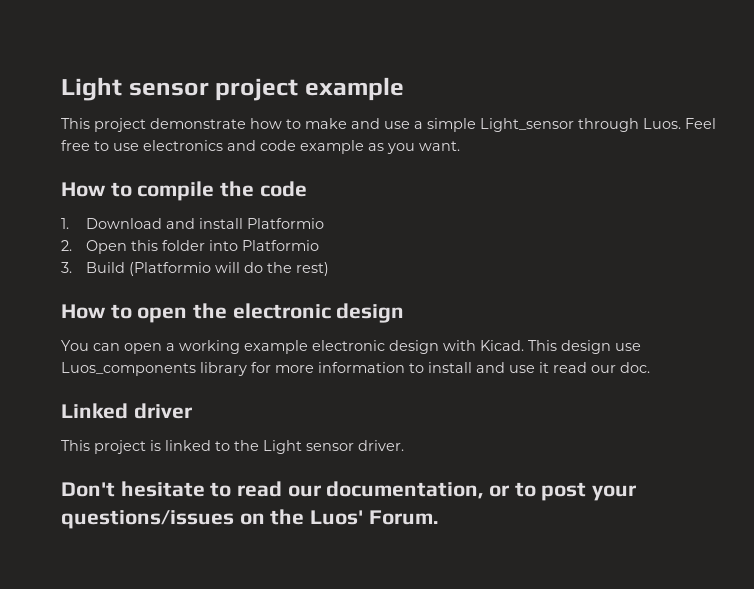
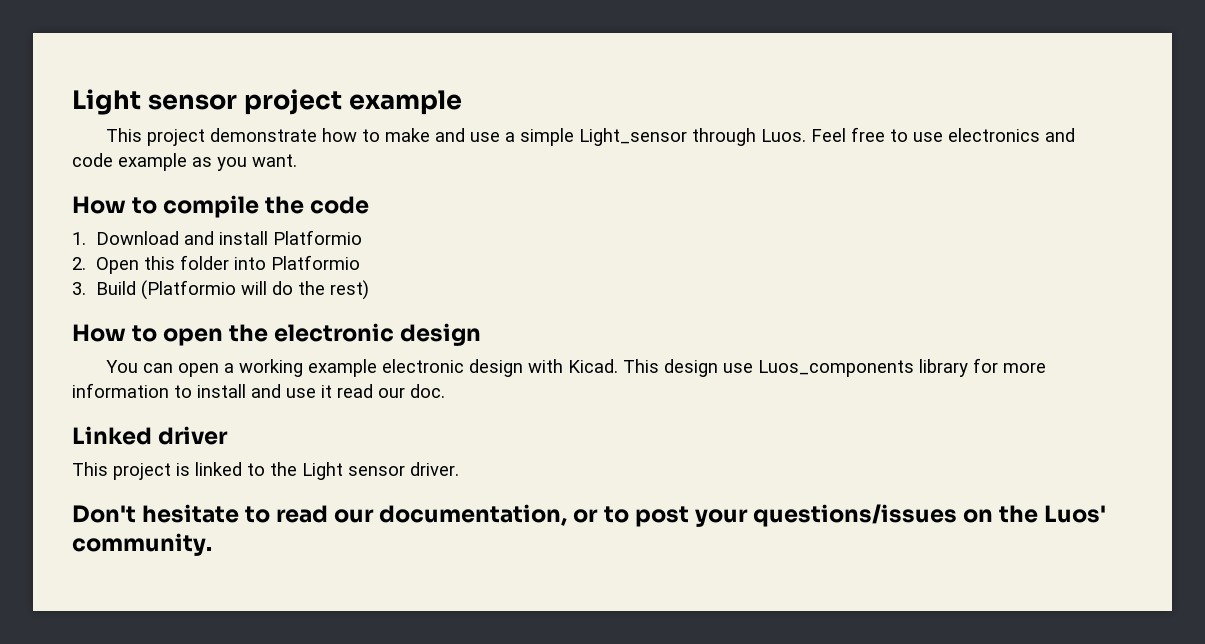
- Don't hesitate to read our documentation, or to post your questions/issues on the Luos' Forum.
+ Don't hesitate to read our documentation, or to post your questions/issues on the Luos' community.

